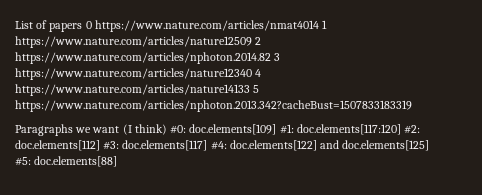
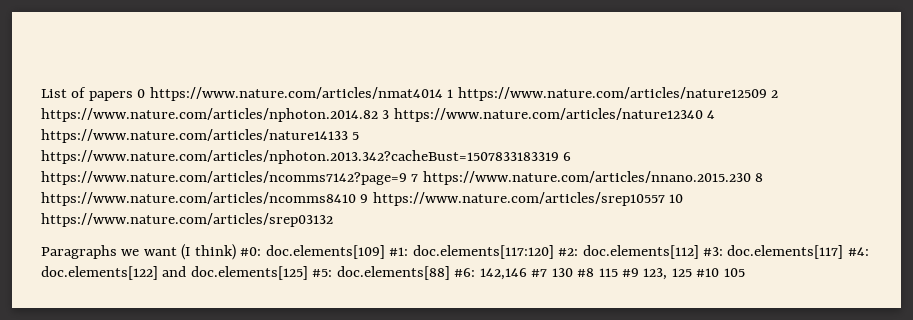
- List of papers 0 https://www.nature.com/articles/nmat4014 1 https://www.nature.com/articles/nature12509 2 https://www.nature.com/articles/nphoton.2014.82 3 https://www.nature.com/articles/nature12340 4 https://www.nature.com/articles/nature14133 5 https://www.nature.com/articles/nphoton.2013.342?cacheBust=1507833183319
+ List of papers 0 https://www.nature.com/articles/nmat4014 1 https://www.nature.com/articles/nature12509 2 https://www.nature.com/articles/nphoton.2014.82 3 https://www.nature.com/articles/nature12340 4 https://www.nature.com/articles/nature14133 5 https://www.nature.com/articles/nphoton.2013.342?cacheBust=1507833183319 6 https://www.nature.com/articles/ncomms7142?page=9 7 https://www.nature.com/articles/nnano.2015.230 8 https://www.nature.com/articles/ncomms8410 9 https://www.nature.com/articles/srep10557 10 https://www.nature.com/articles/srep03132
- Paragraphs we want (I think) #0: doc.elements[109] #1: doc.elements[117:120] #2: doc.elements[112] #3: doc.elements[117] #4: doc.elements[122] and doc.elements[125] #5: doc.elements[88]
+ Paragraphs we want (I think) #0: doc.elements[109] #1: doc.elements[117:120] #2: doc.elements[112] #3: doc.elements[117] #4: doc.elements[122] and doc.elements[125] #5: doc.elements[88] #6: 142,146 #7 130 #8 115 #9 123, 125 #10 105

